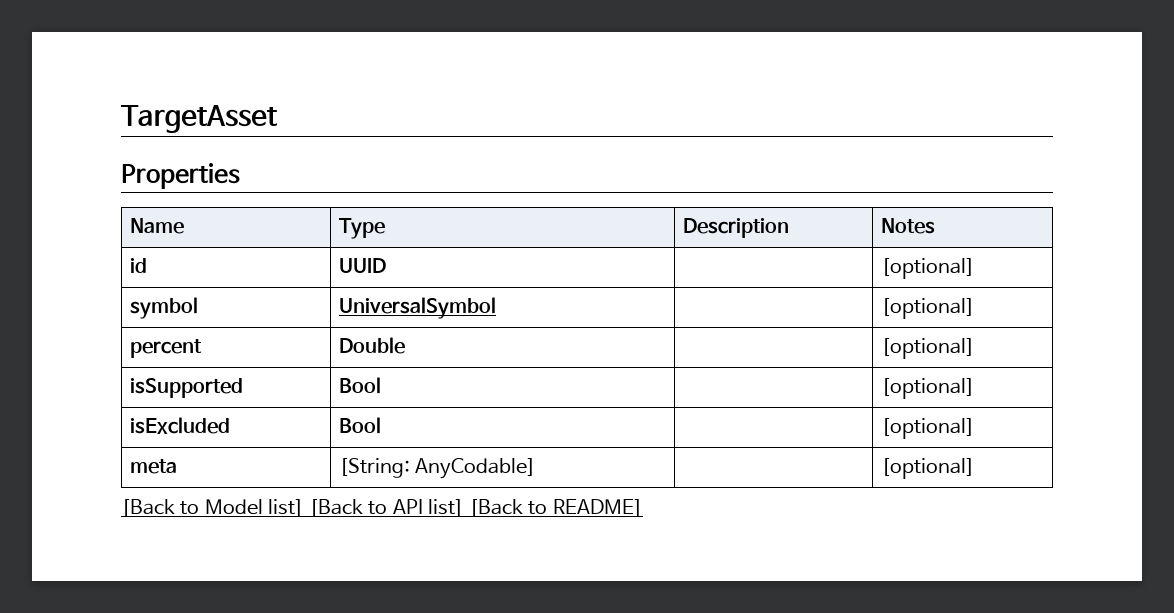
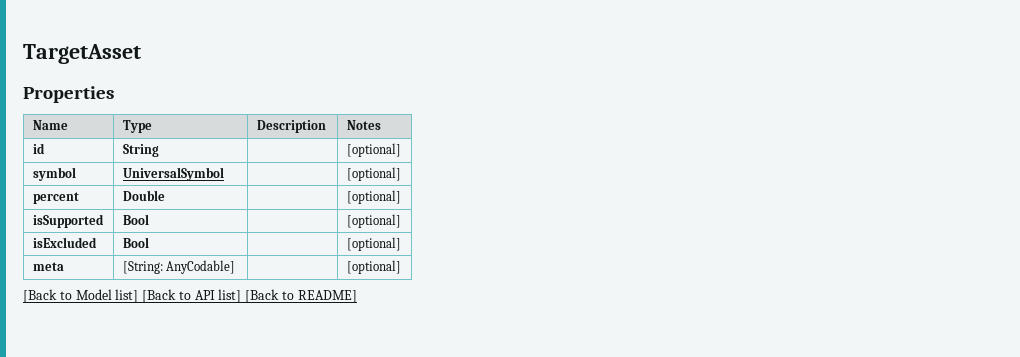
- id | UUID | | [optional]
+ id | String | | [optional]

